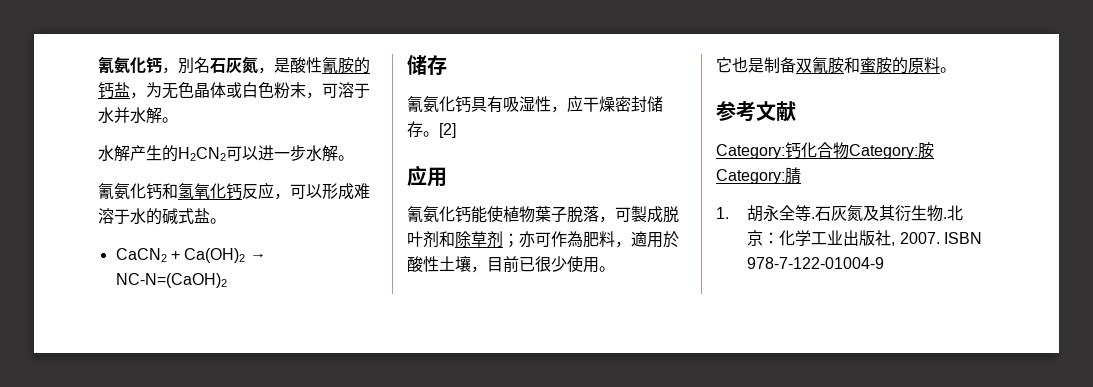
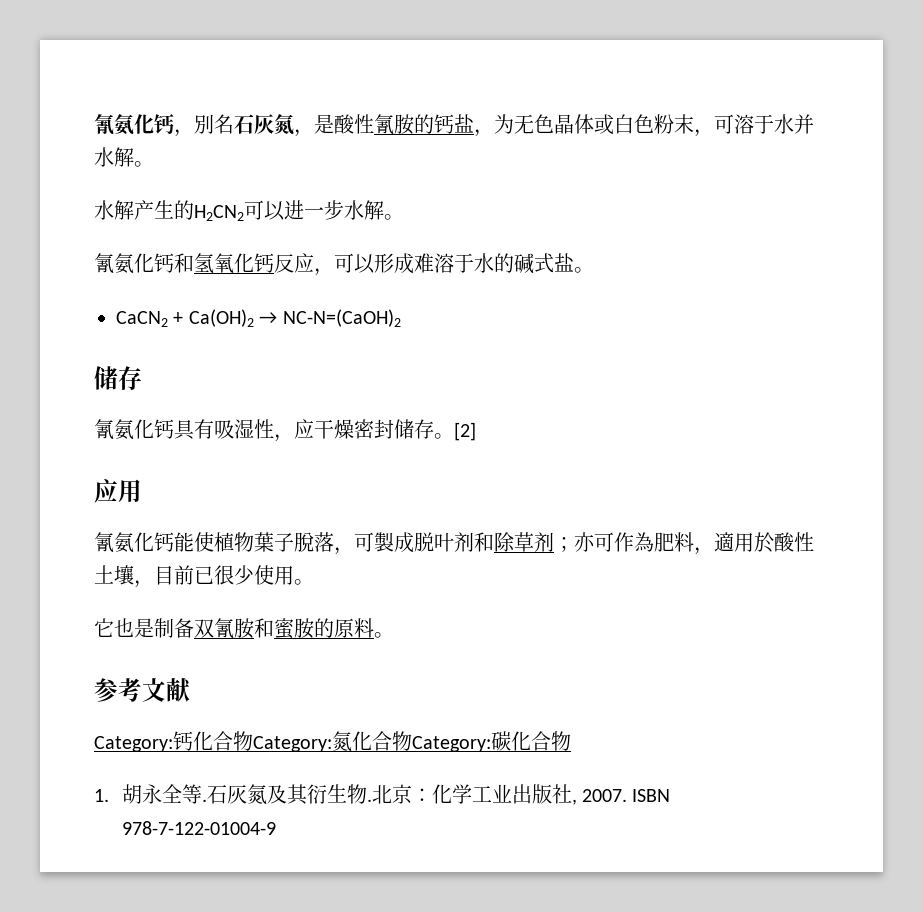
- Category:钙化合物Category:胺Category:腈
+ Category:钙化合物Category:氮化合物Category:碳化合物

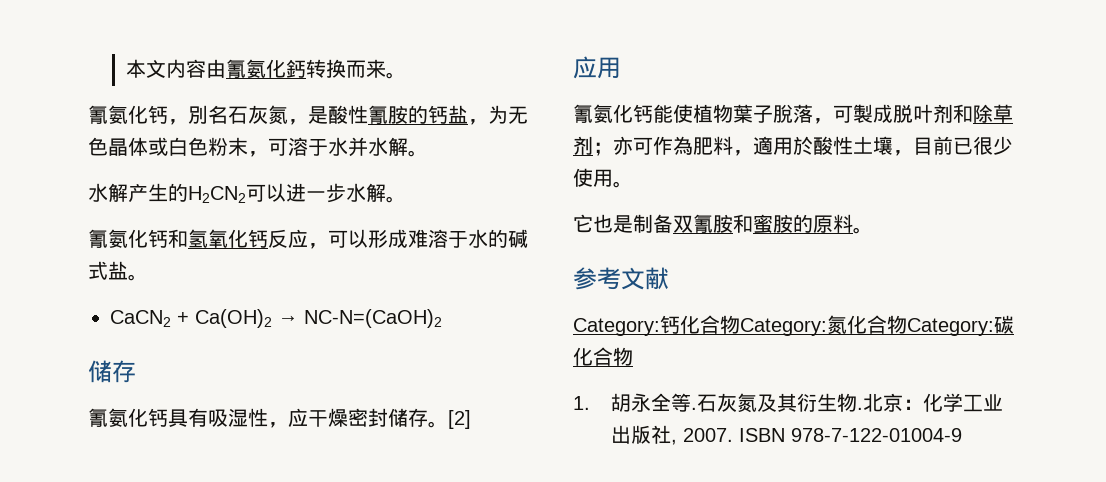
+ 本文内容由氰氨化鈣转换而来。

